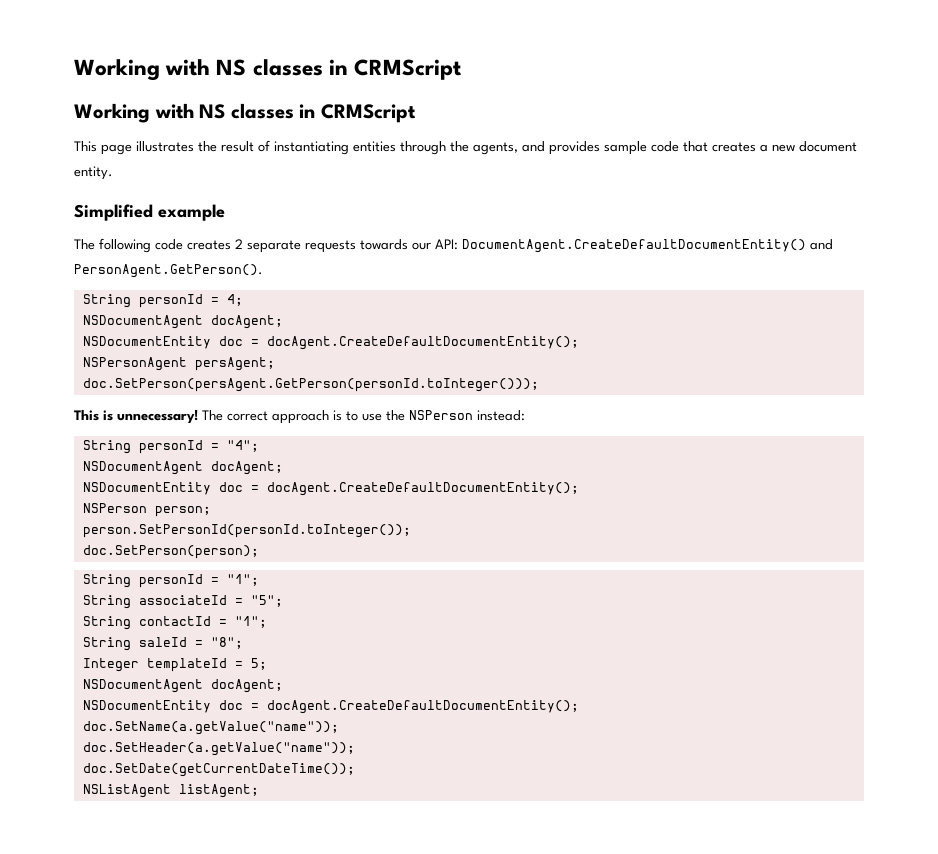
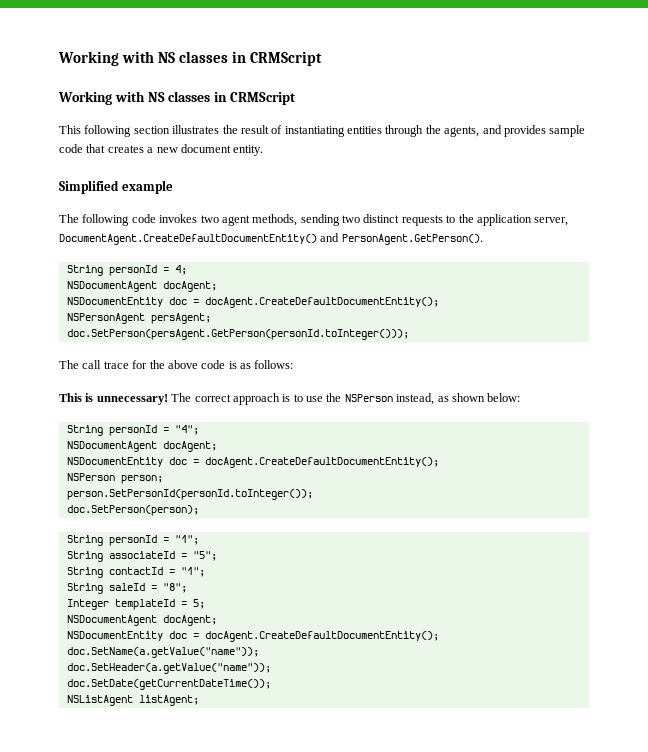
- This page illustrates the result of instantiating entities through the agents, and provides sample code that creates a new document entity.
+ This following section illustrates the result of instantiating entities through the agents, and provides sample code that creates a new document entity.
- The following code creates 2 separate requests towards our API: DocumentAgent.CreateDefaultDocumentEntity() and PersonAgent.GetPerson().
+ The following code invokes two agent methods, sending two distinct requests to the application server, DocumentAgent.CreateDefaultDocumentEntity() and PersonAgent.GetPerson().
+ The call trace for the above code is as follows:
- The correct approach is to use the NSPerson instead:
+ The correct approach is to use the NSPerson instead, as shown below:

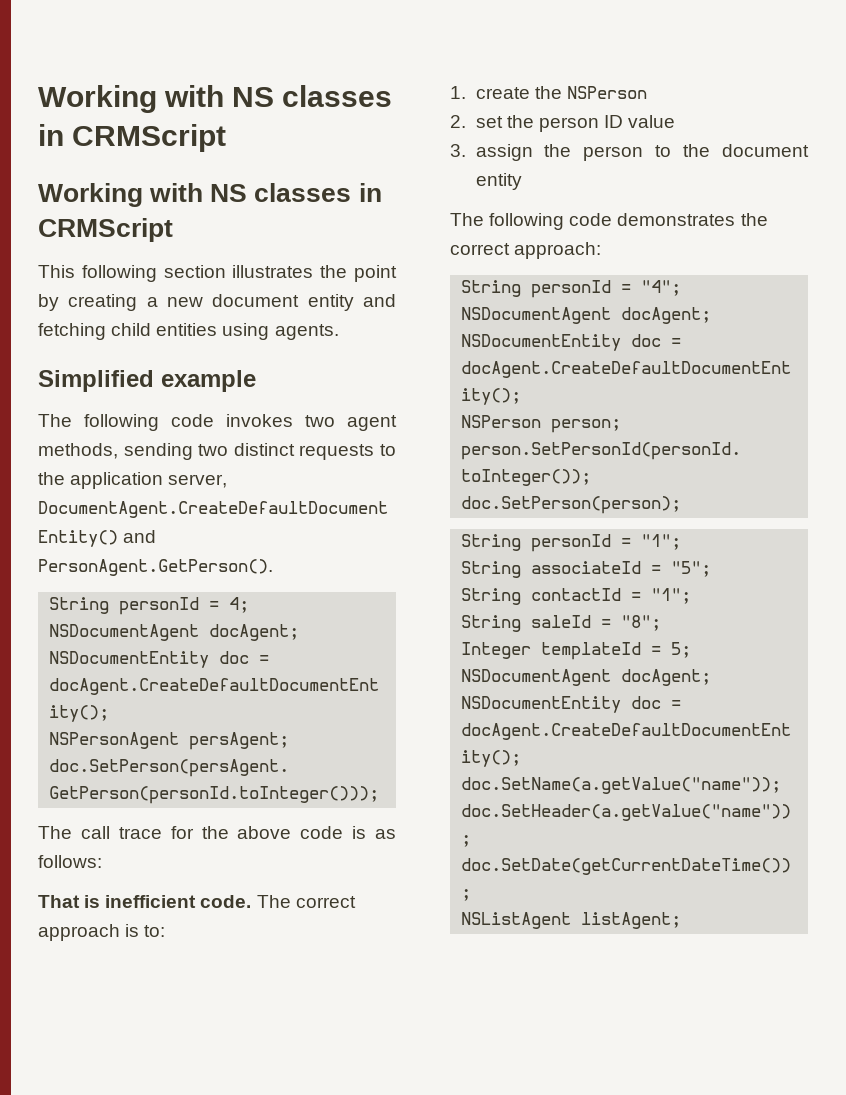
- This following section illustrates the result of instantiating entities through the agents, and provides sample code that creates a new document entity.
+ This following section illustrates the point by creating a new document entity and fetching child entities using agents.
- This is unnecessary!
+ That is inefficient code.
- The correct approach is to use the NSPerson instead, as shown below:
+ The correct approach is to:
+ 1. create the NSPerson
+ 2. set the person ID value
+ 3. assign the person to the document entity
+ The following code demonstrates the correct approach:

